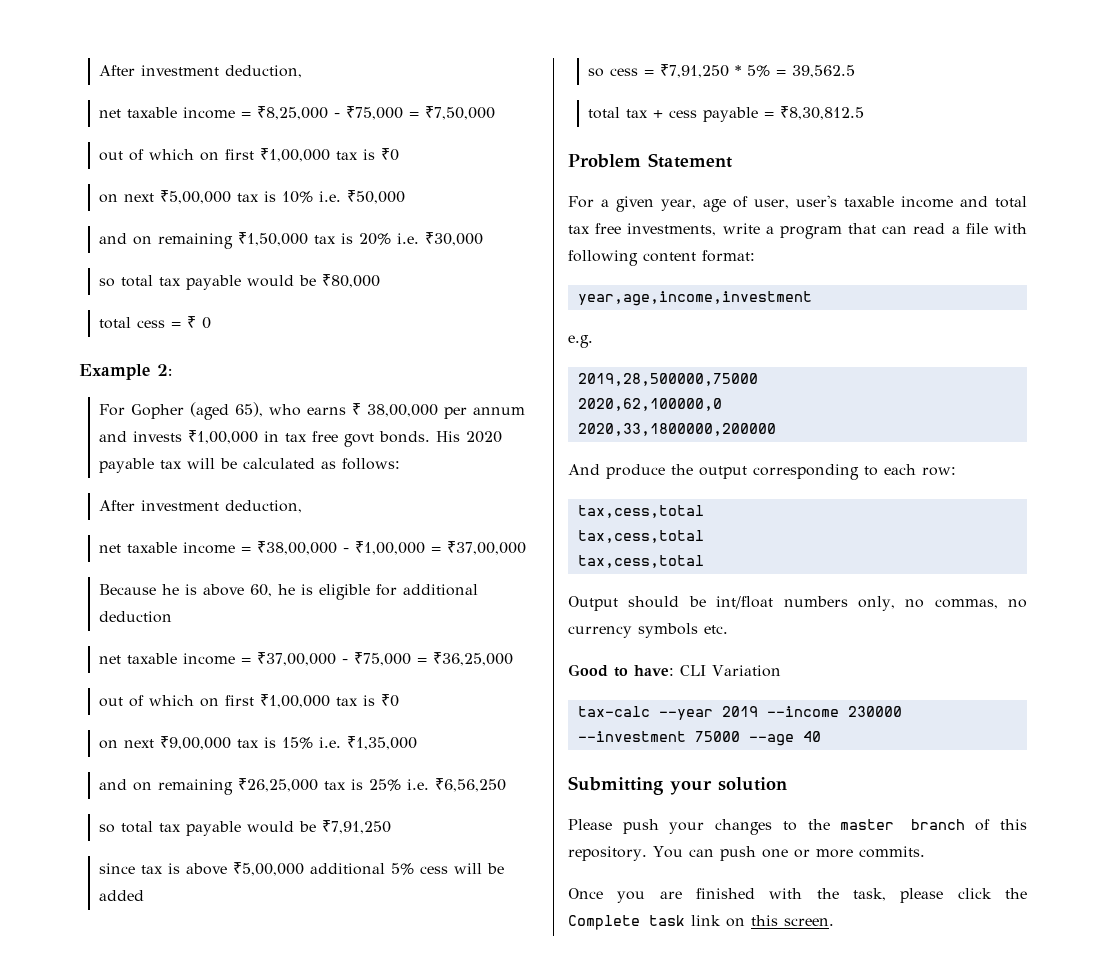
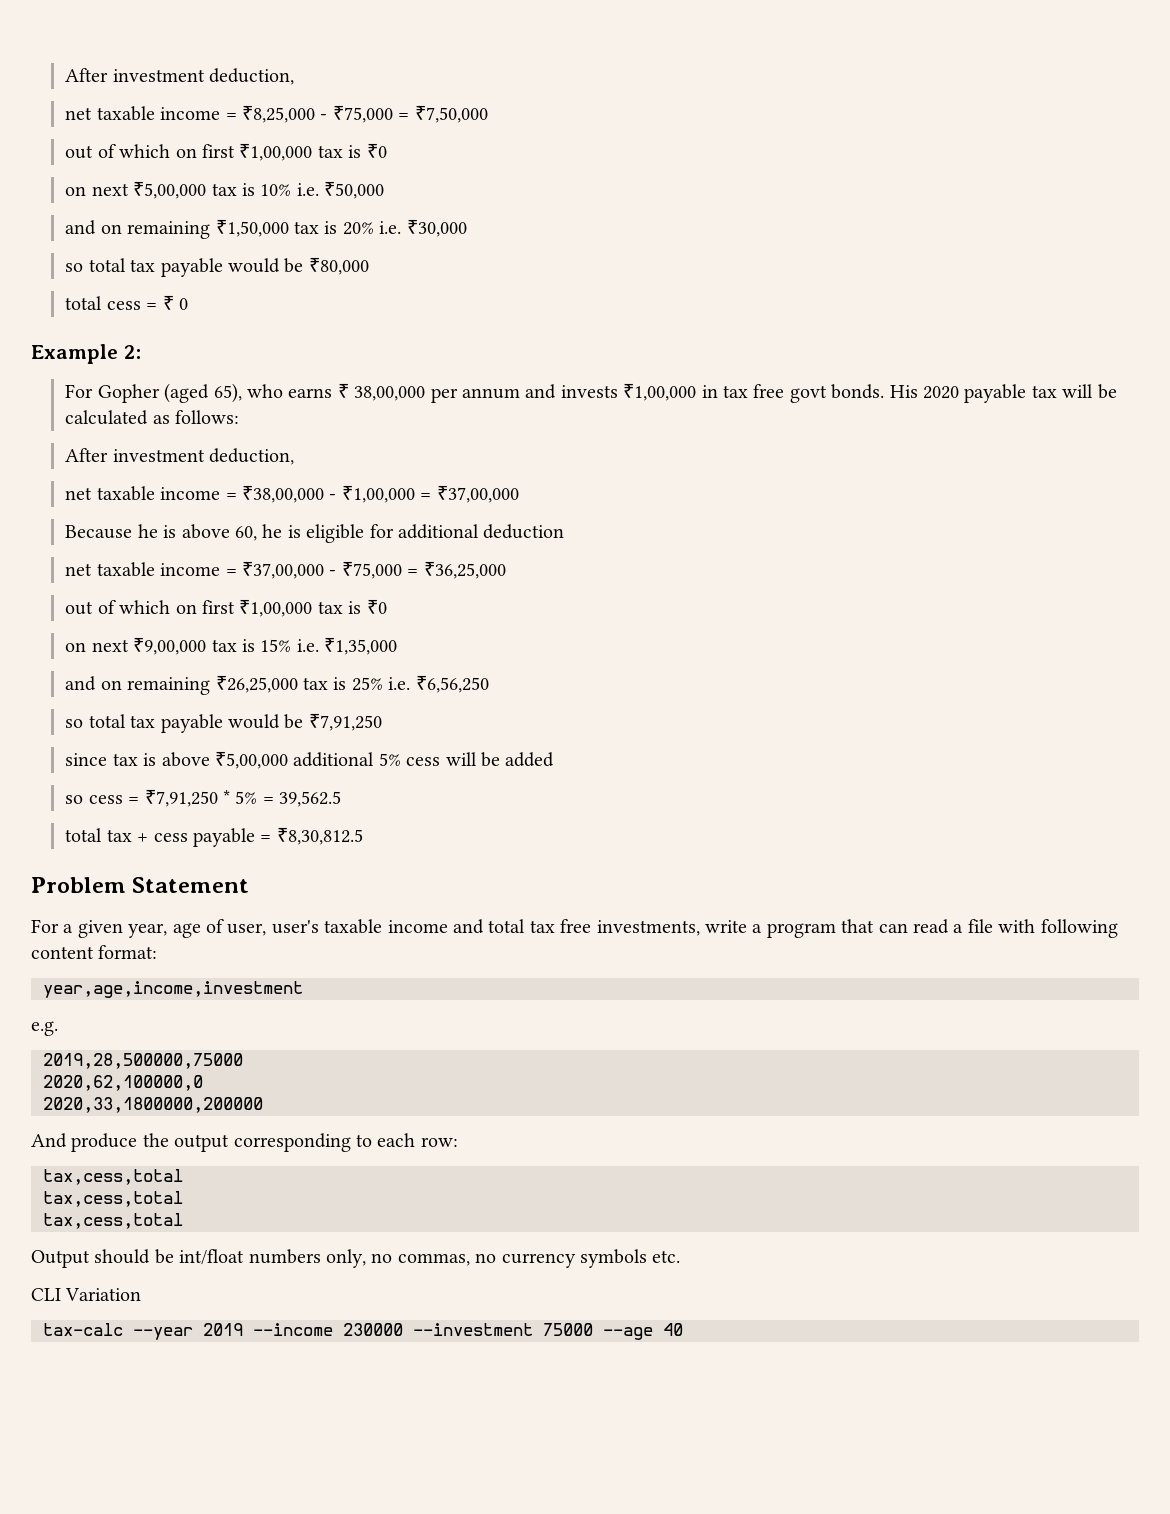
- Good to have: CLI Variation
+ CLI Variation
- Submitting your solution
- Please push your changes to the master branch of this repository. You can push one or more commits.
- Once you are finished with the task, please click the Complete task link on this screen.

